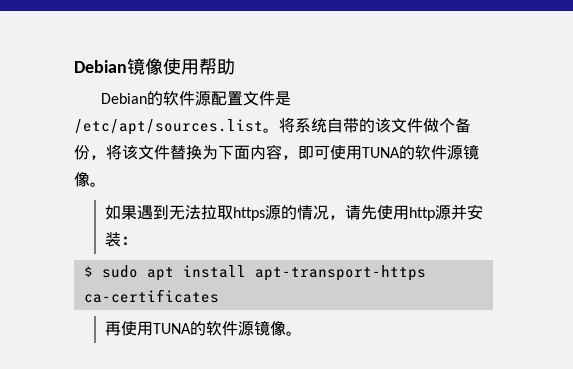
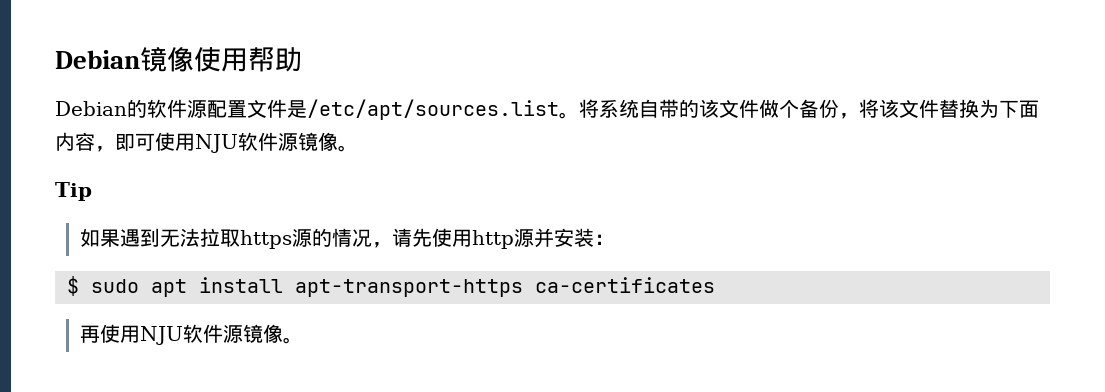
- 将系统自带的该文件做个备份，将该文件替换为下面内容，即可使用TUNA的软件源镜像。
+ 将系统自带的该文件做个备份，将该文件替换为下面内容，即可使用NJU软件源镜像。
+ Tip
- 再使用TUNA的软件源镜像。
+ 再使用NJU软件源镜像。

